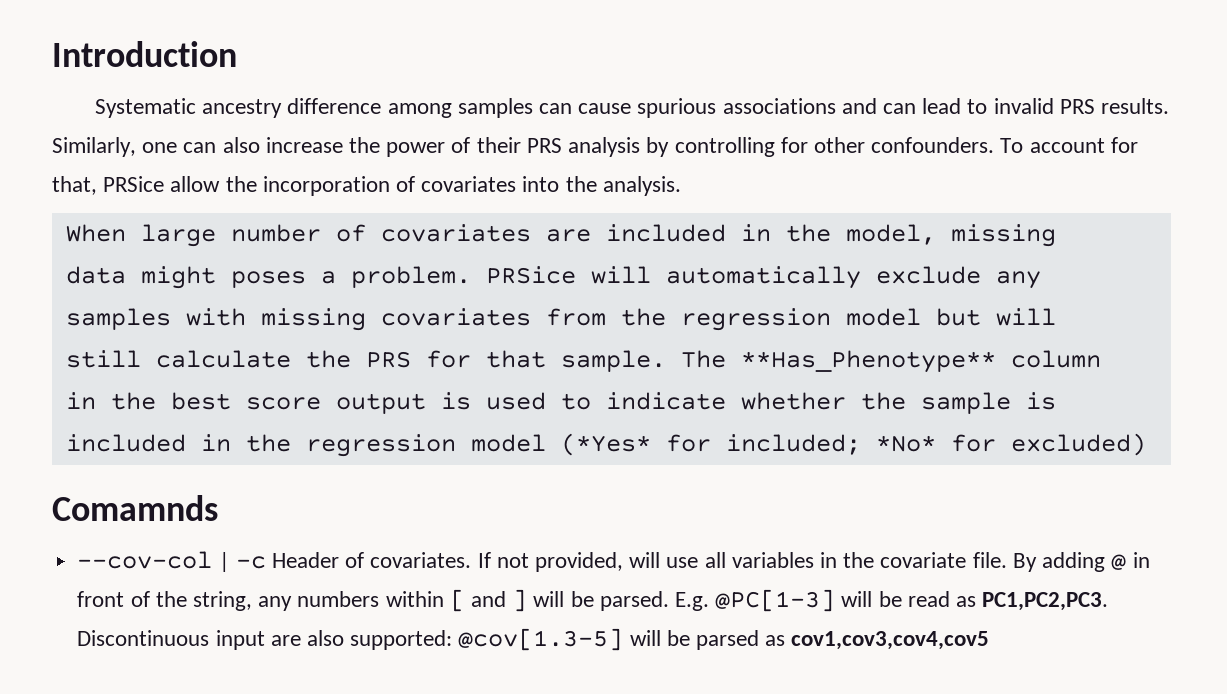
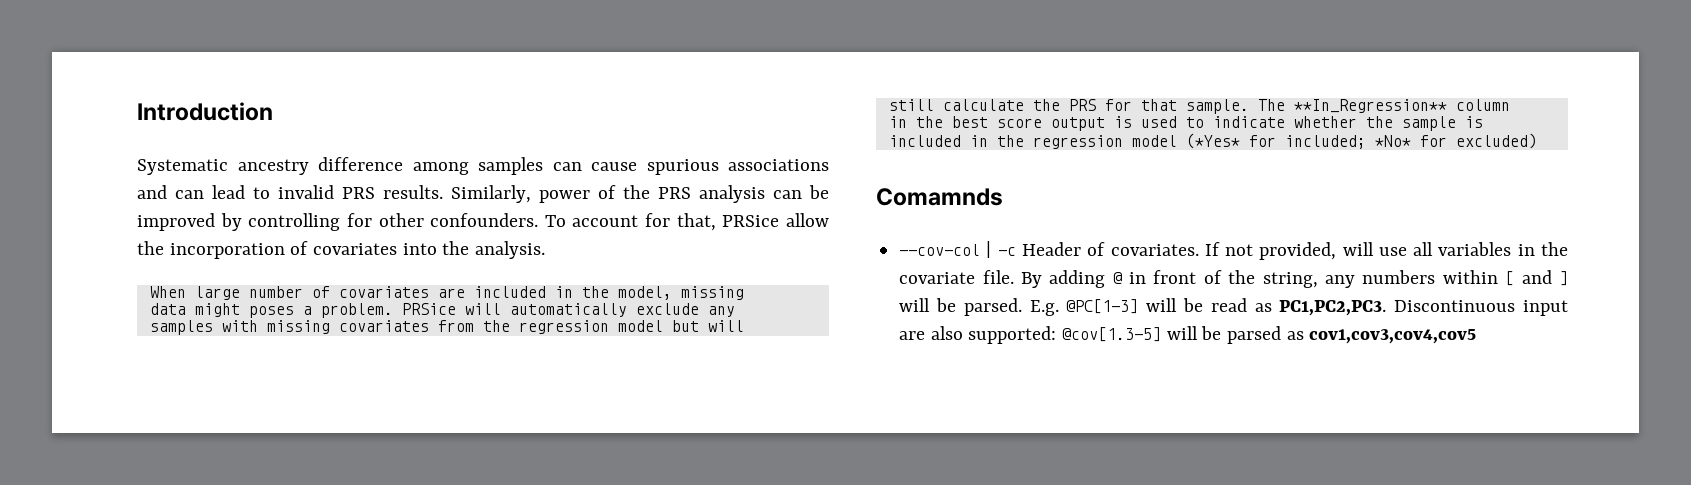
- Similarly, one can also increase the power of their PRS analysis by controlling for other confounders.
+ Similarly, power of the PRS analysis can be improved by controlling for other confounders.
- The **Has_Phenotype** column
+ The **In_Regression** column

